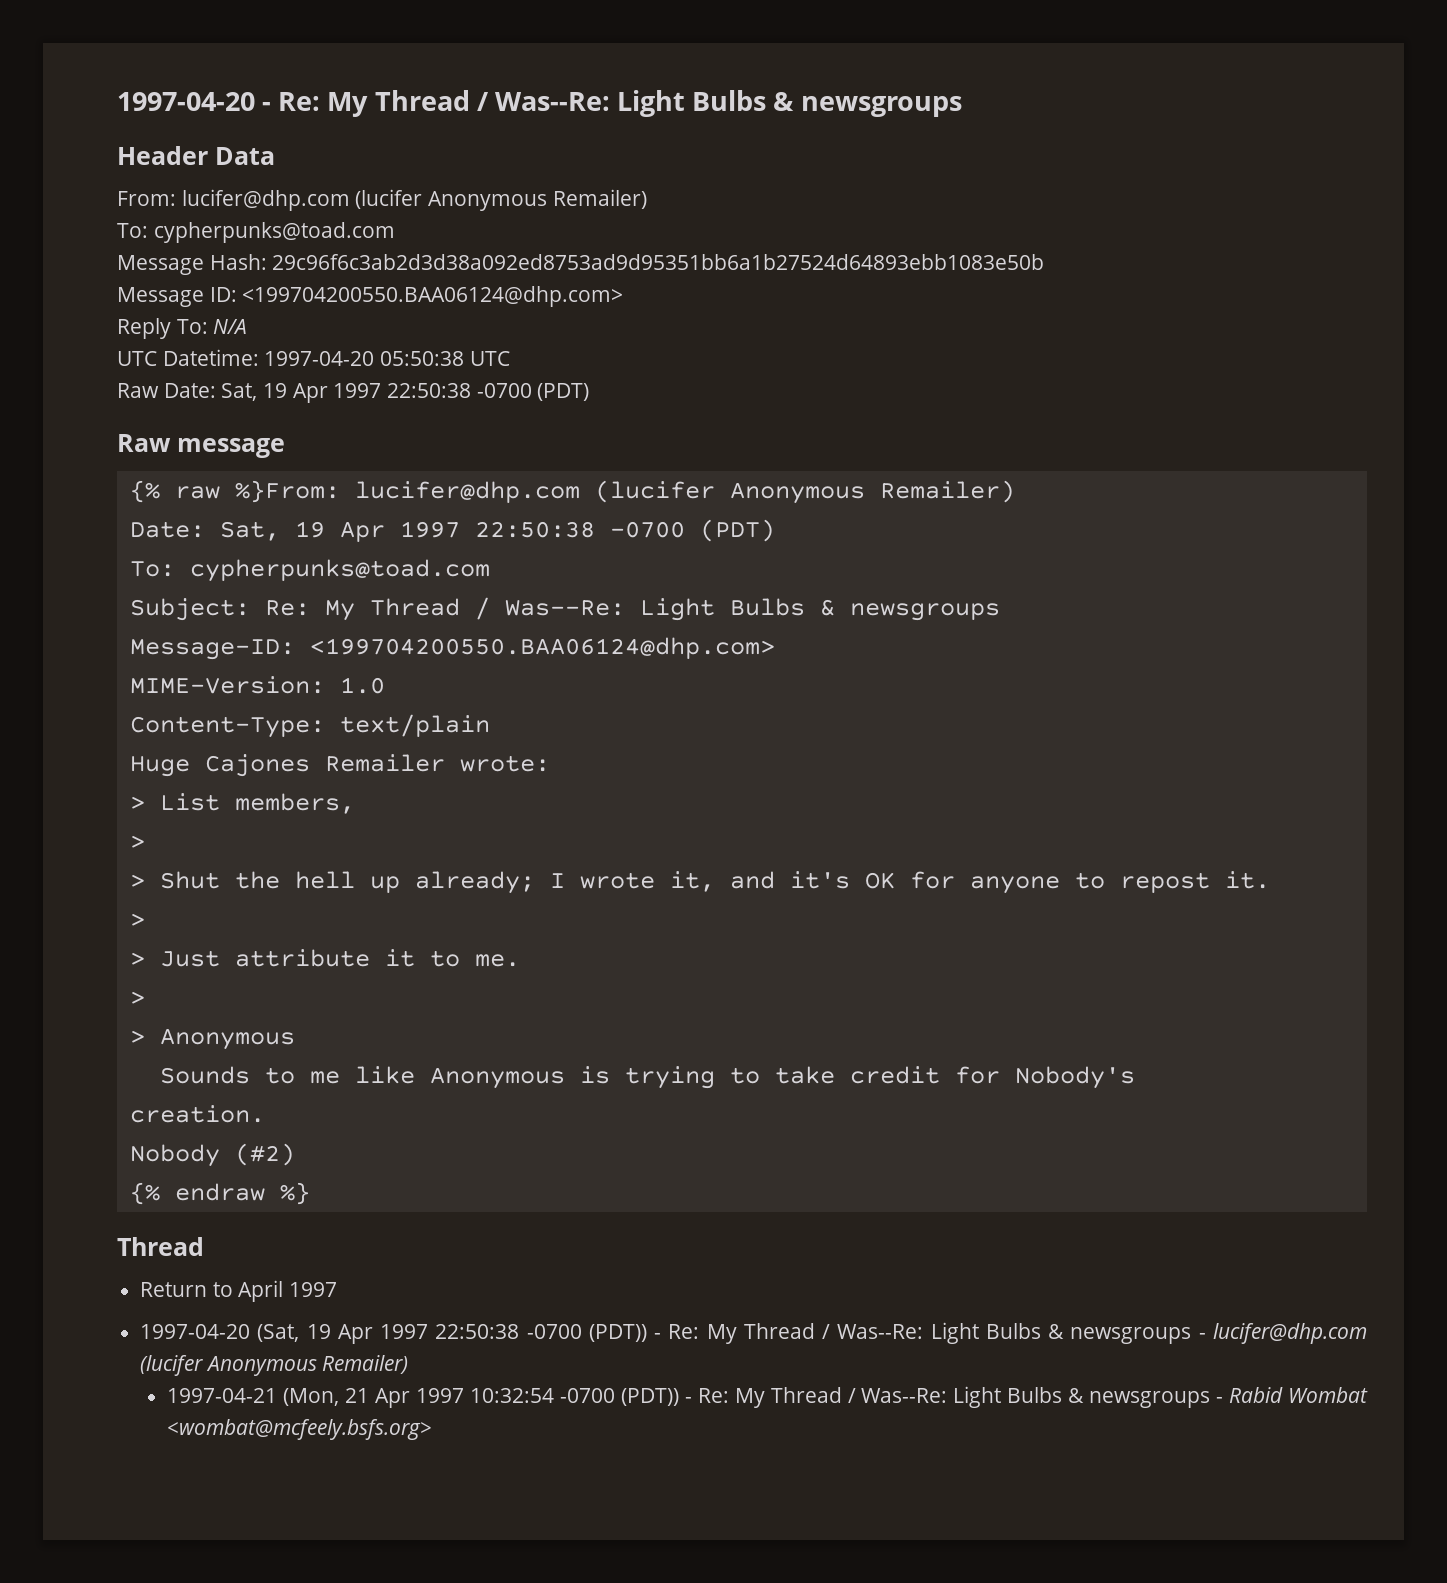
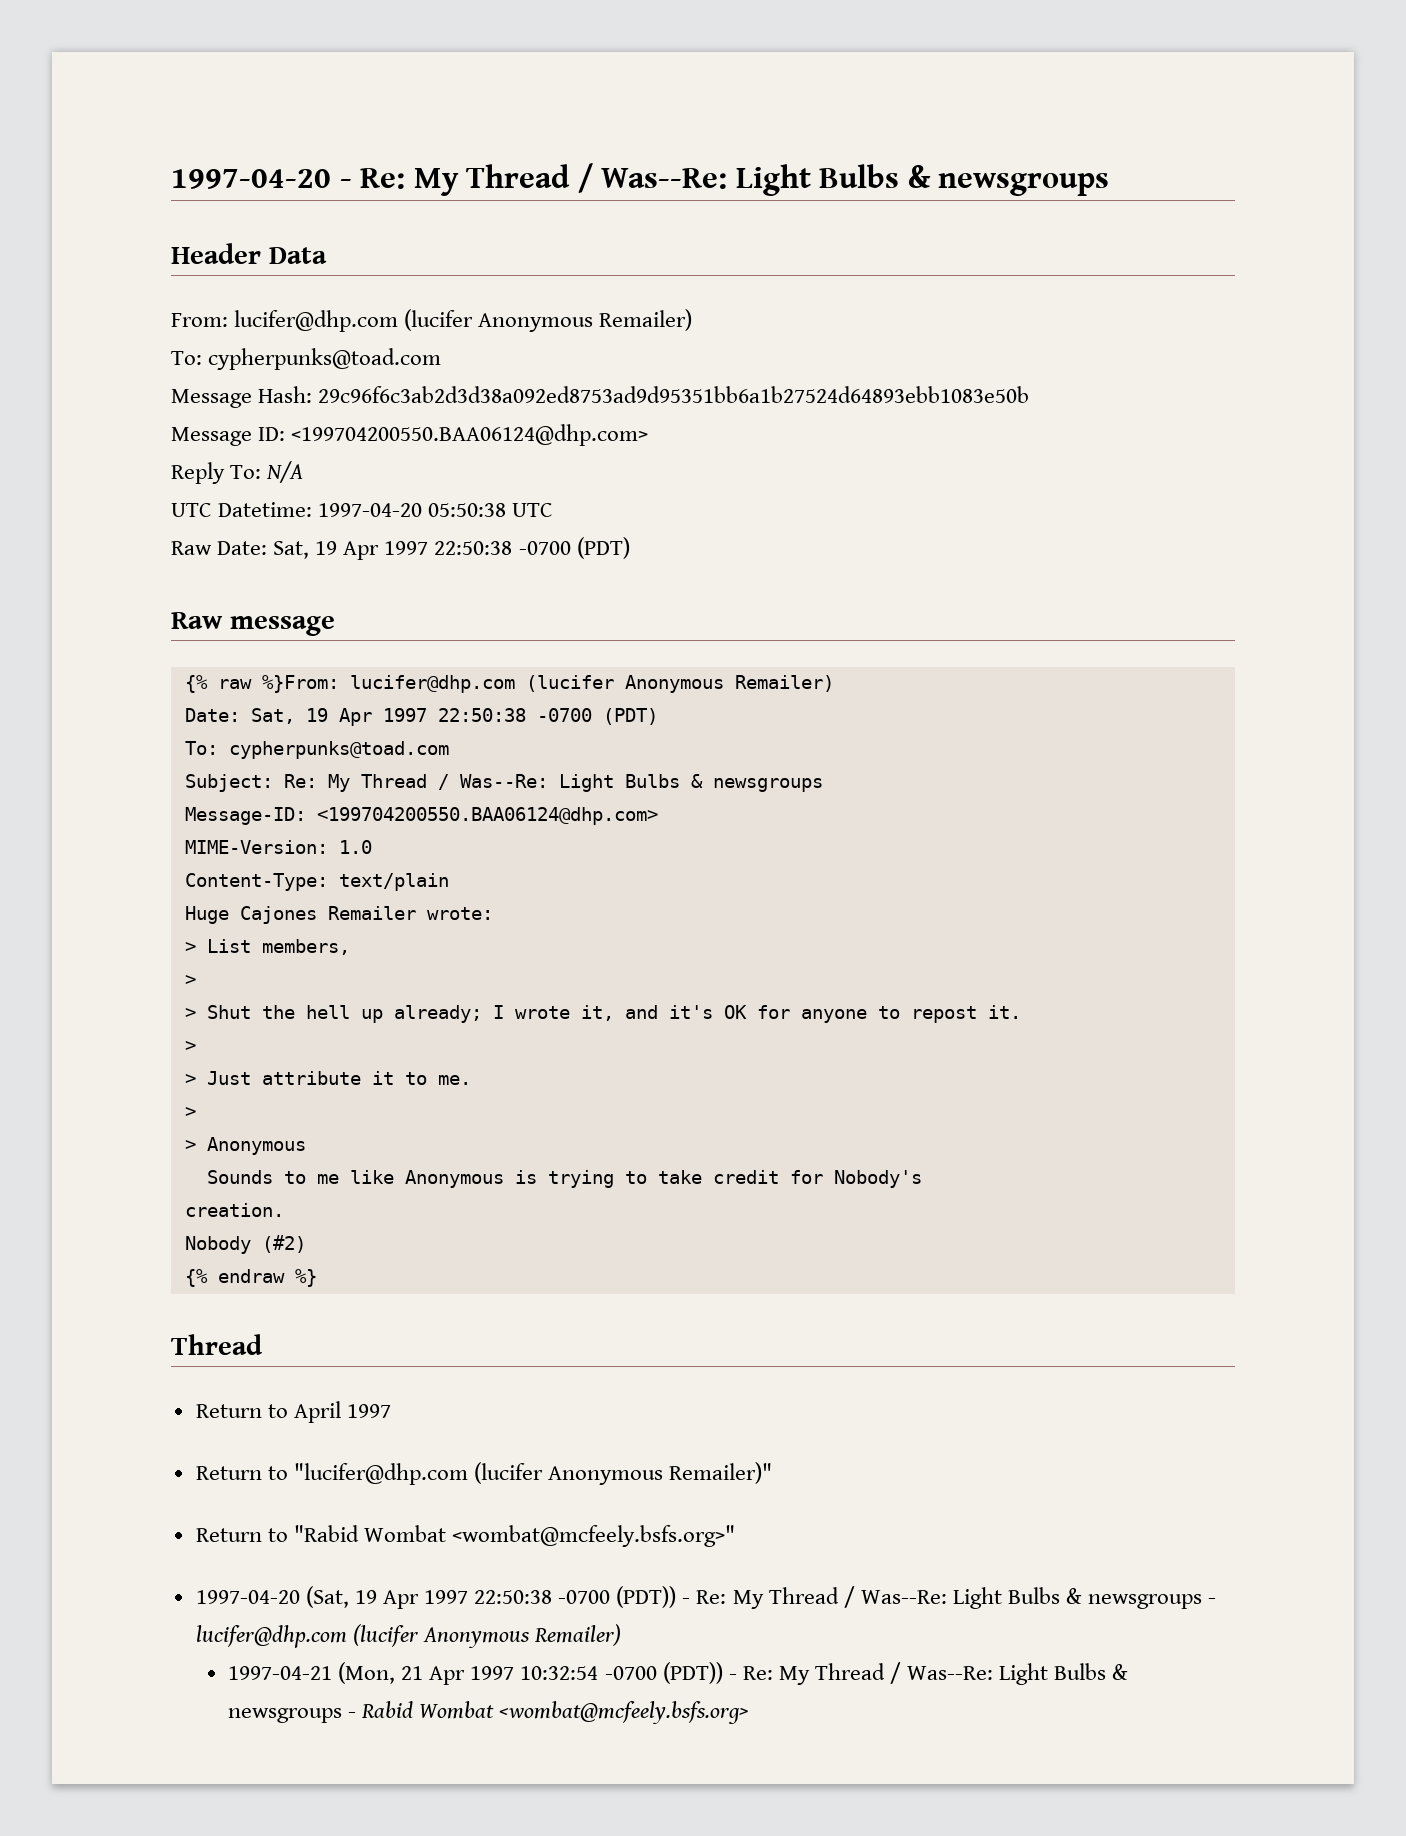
+ Return to "lucifer@dhp.com (lucifer Anonymous Remailer)"
+ Return to "Rabid Wombat <wombat@mcfeely.bsfs.org>"

